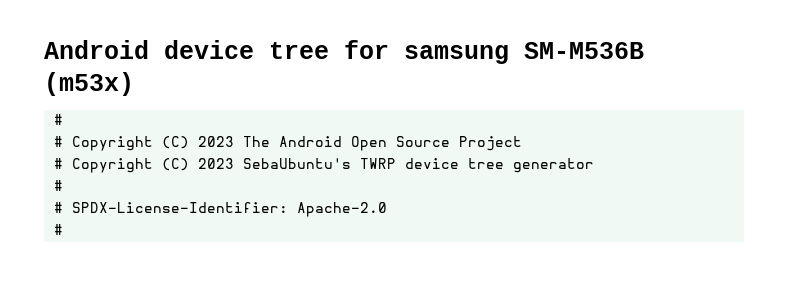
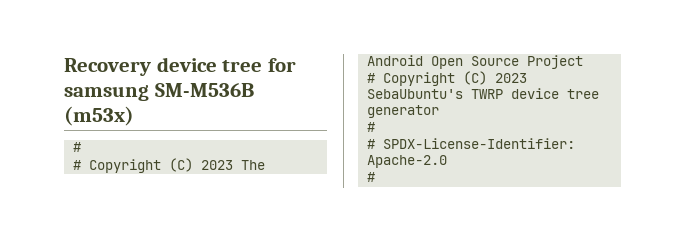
- Android device tree for samsung SM-M536B (m53x)
+ Recovery device tree for samsung SM-M536B (m53x)

